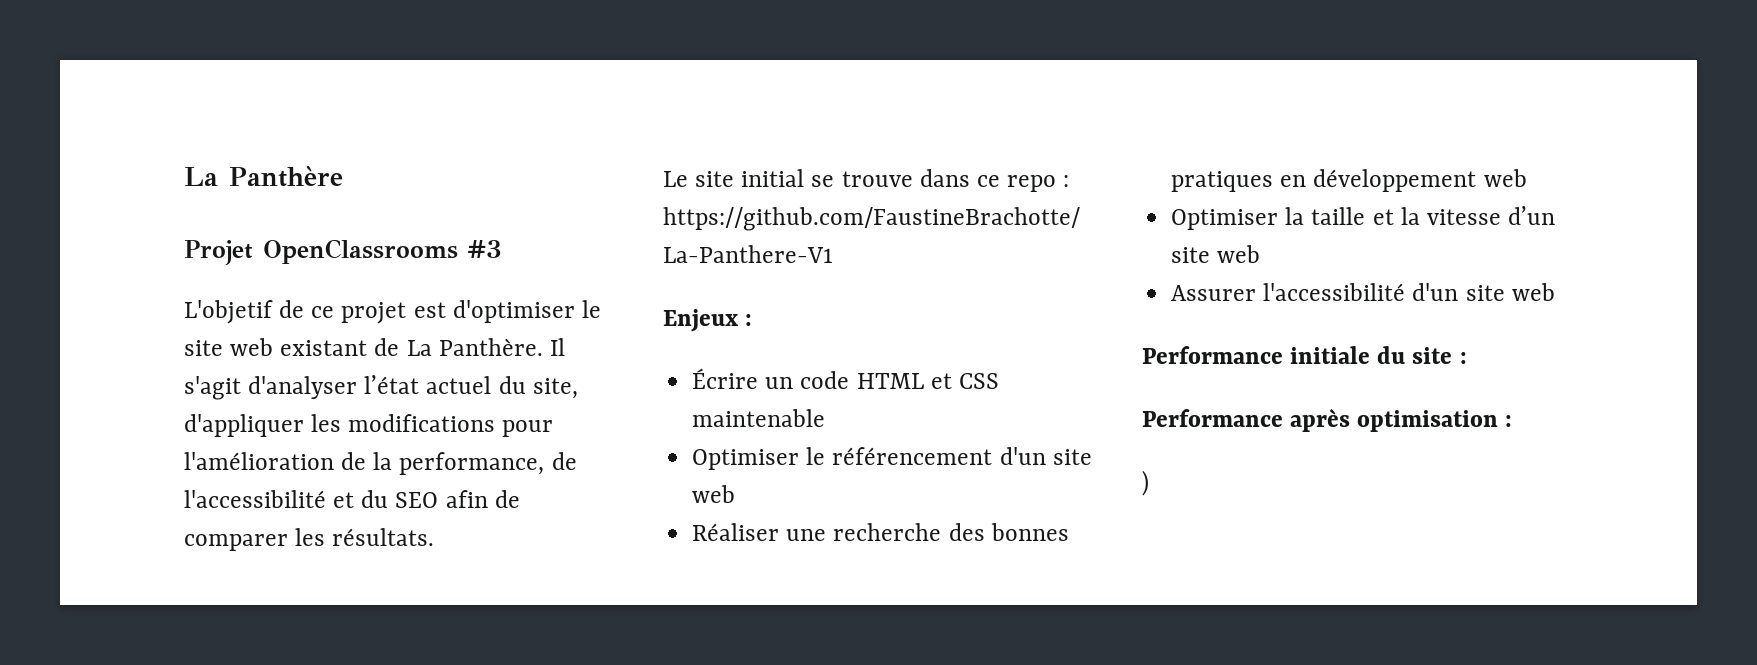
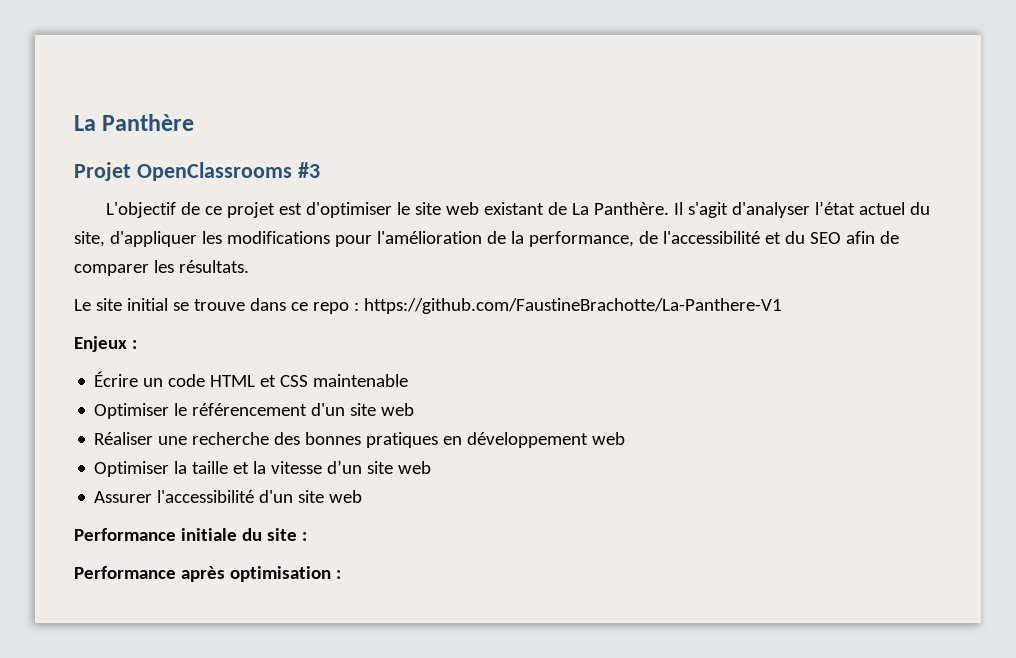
- L'objetif de ce projet est d'optimiser le site web existant de La Panthère.
+ L'objectif de ce projet est d'optimiser le site web existant de La Panthère.
- )

